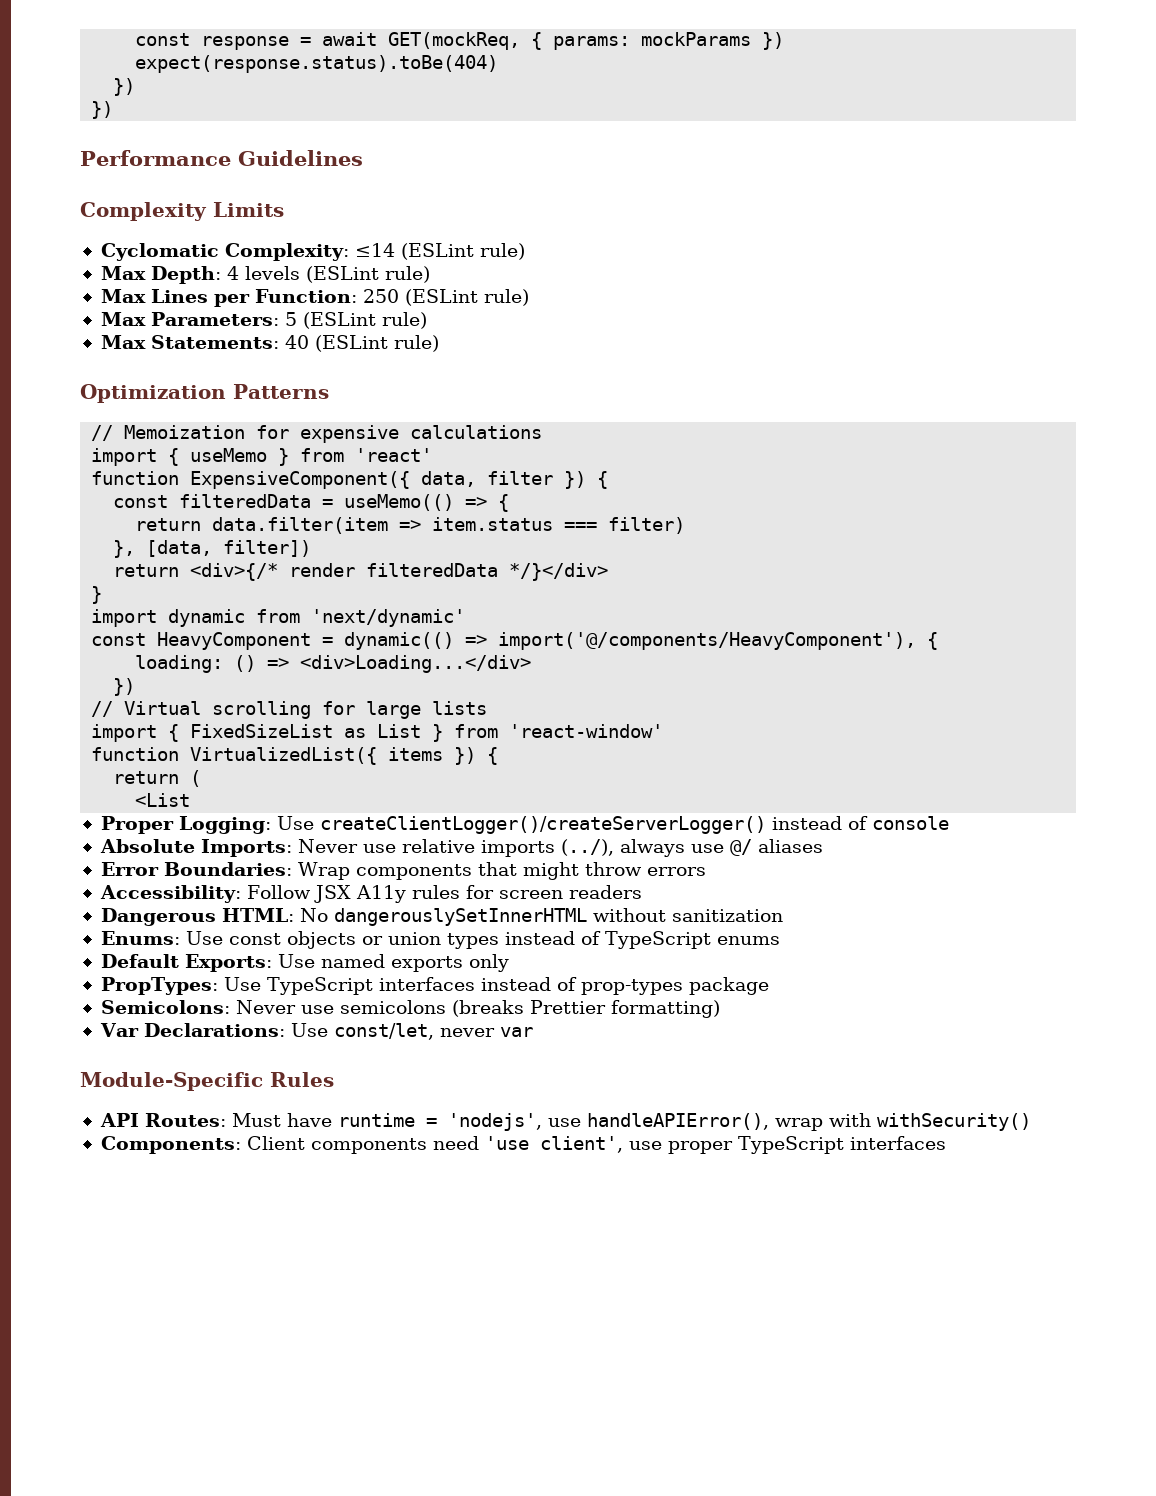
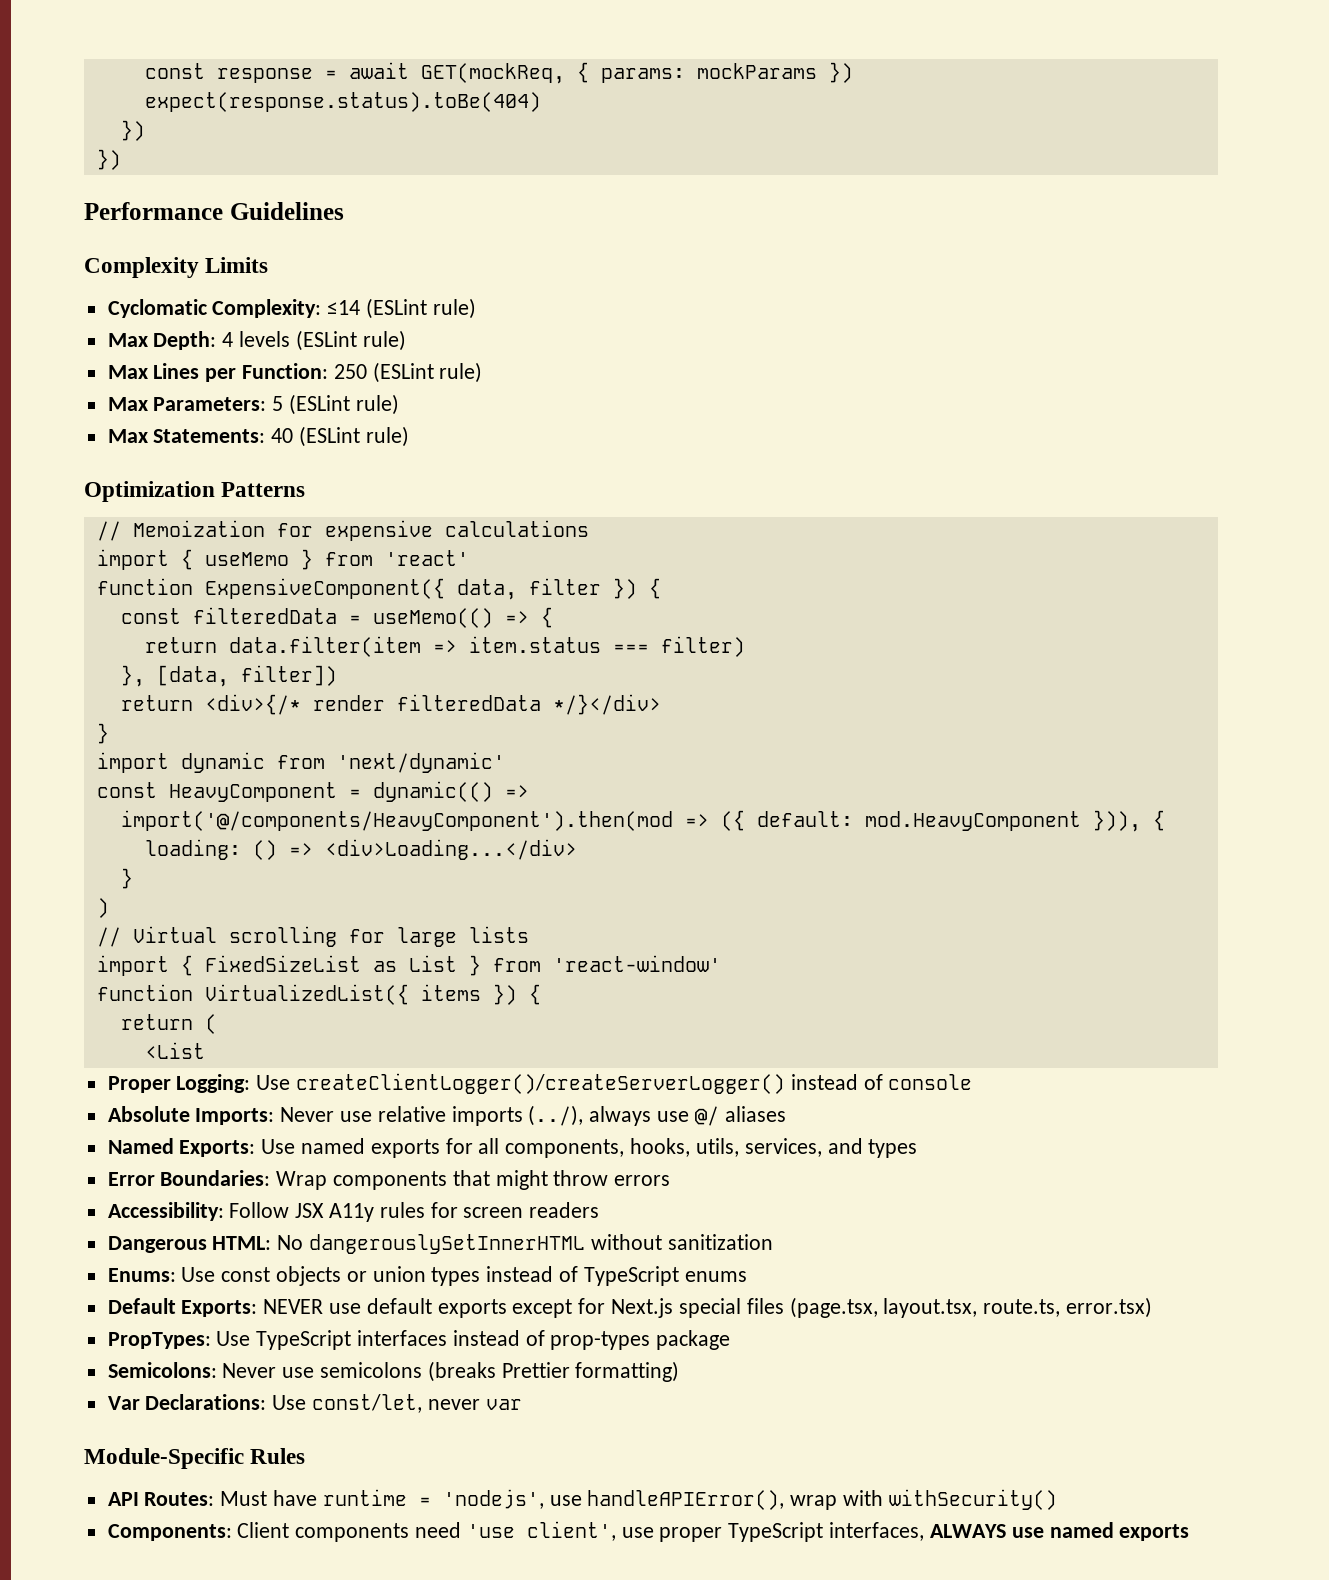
- const HeavyComponent = dynamic(() => import('@/components/HeavyComponent'), {
+ const HeavyComponent = dynamic(() =>
+ import('@/components/HeavyComponent').then(mod => ({ default: mod.HeavyComponent })), {
  loading: () => <div>Loading...</div>
- })
+ }
+ )
+ Named Exports: Use named exports for all components, hooks, utils, services, and types
- Default Exports: Use named exports only
+ Default Exports: NEVER use default exports except for Next.js special files (page.tsx, layout.tsx, route.ts, error.tsx)
- Components: Client components need 'use client', use proper TypeScript interfaces
+ Components: Client components need 'use client', use proper TypeScript interfaces, ALWAYS use named exports

